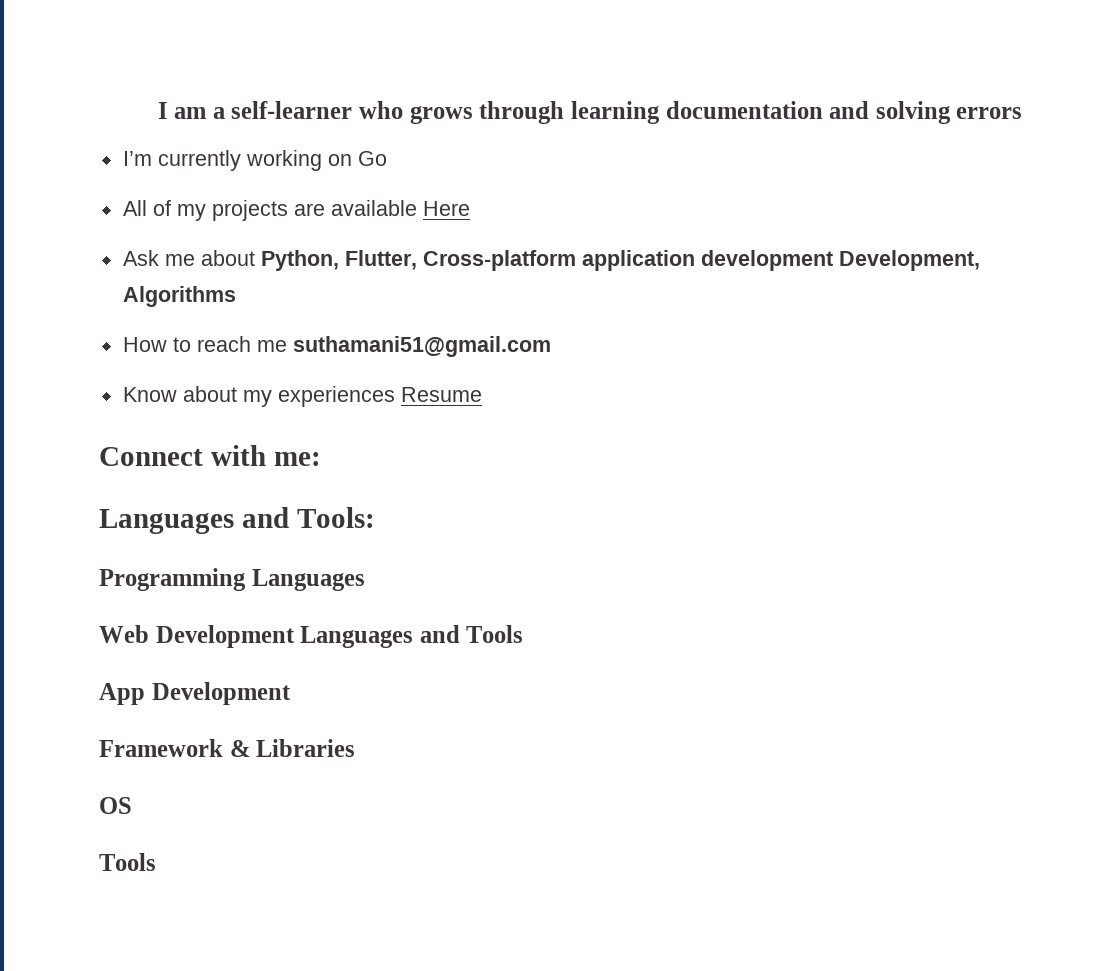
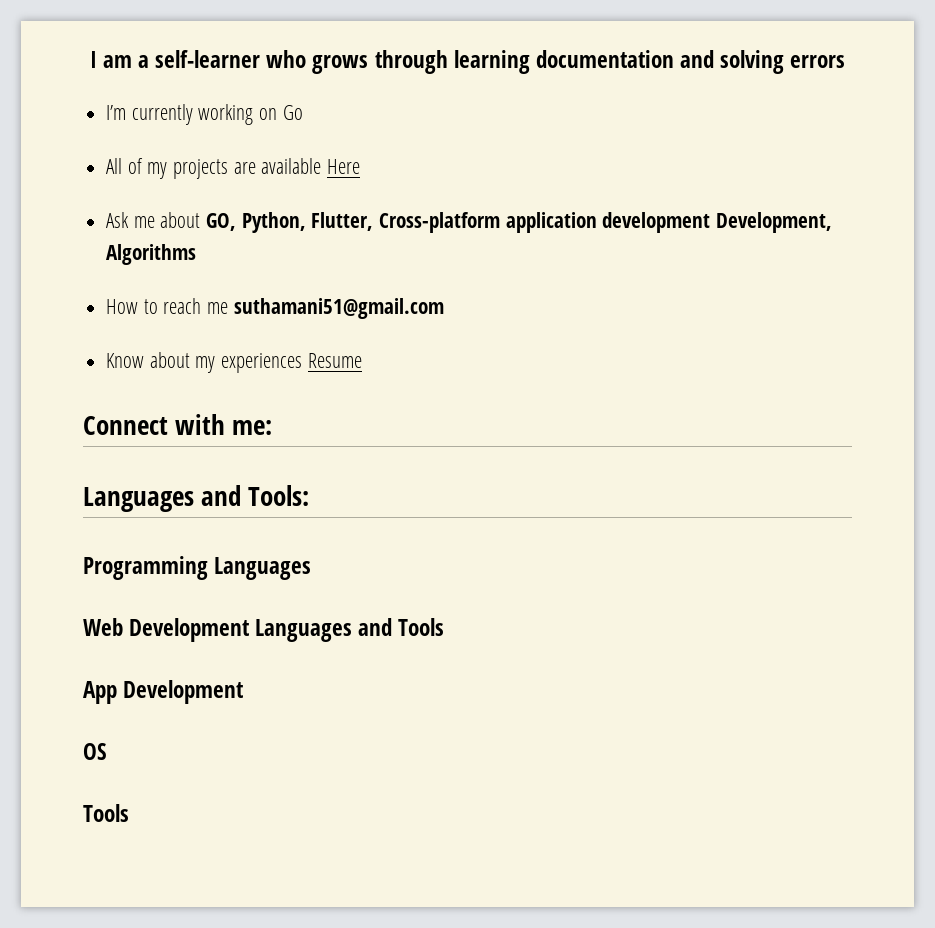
- Ask me about Python, Flutter, Cross-platform application development Development, Algorithms
+ Ask me about GO, Python, Flutter, Cross-platform application development Development, Algorithms
- Framework & Libraries

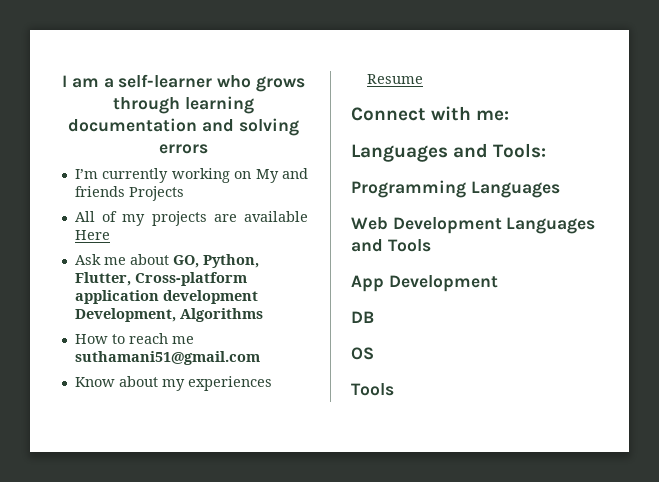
- I’m currently working on Go
+ I’m currently working on My and friends Projects
+ DB

